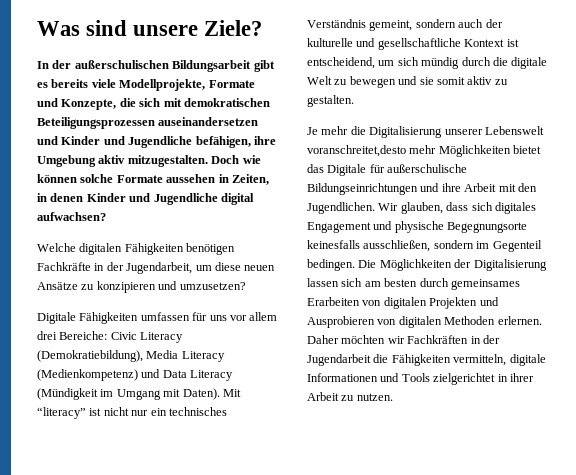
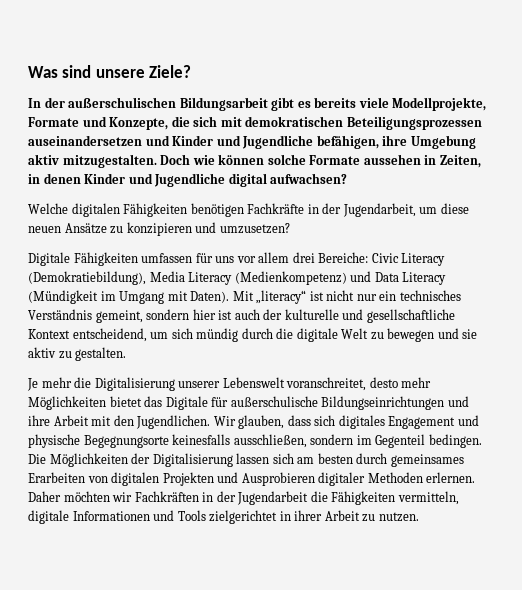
- Mit “literacy” ist nicht nur ein technisches Verständnis gemeint, sondern auch der kulturelle und gesellschaftliche Kontext ist entscheidend, um sich mündig durch die digitale Welt zu bewegen und sie somit aktiv zu gestalten.
+ Mit „literacy“ ist nicht nur ein technisches Verständnis gemeint, sondern hier ist auch der kulturelle und gesellschaftliche Kontext entscheidend, um sich mündig durch die digitale Welt zu bewegen und sie aktiv zu gestalten.
- Je mehr die Digitalisierung unserer Lebenswelt voranschreitet,desto mehr Möglichkeiten bietet das Digitale für außerschulische Bildungseinrichtungen und ihre Arbeit mit den Jugendlichen.
+ Je mehr die Digitalisierung unserer Lebenswelt voranschreitet, desto mehr Möglichkeiten bietet das Digitale für außerschulische Bildungseinrichtungen und ihre Arbeit mit den Jugendlichen.
- Die Möglichkeiten der Digitalisierung lassen sich am besten durch gemeinsames Erarbeiten von digitalen Projekten und Ausprobieren von digitalen Methoden erlernen.
+ Die Möglichkeiten der Digitalisierung lassen sich am besten durch gemeinsames Erarbeiten von digitalen Projekten und Ausprobieren digitaler Methoden erlernen.

